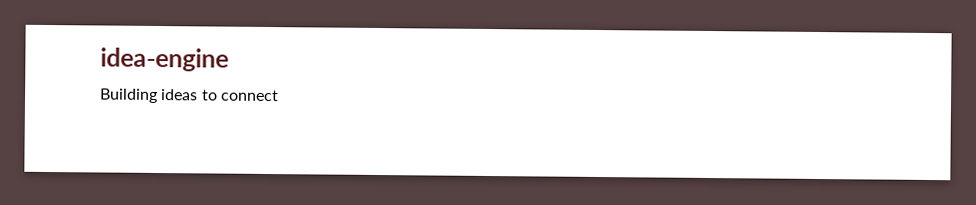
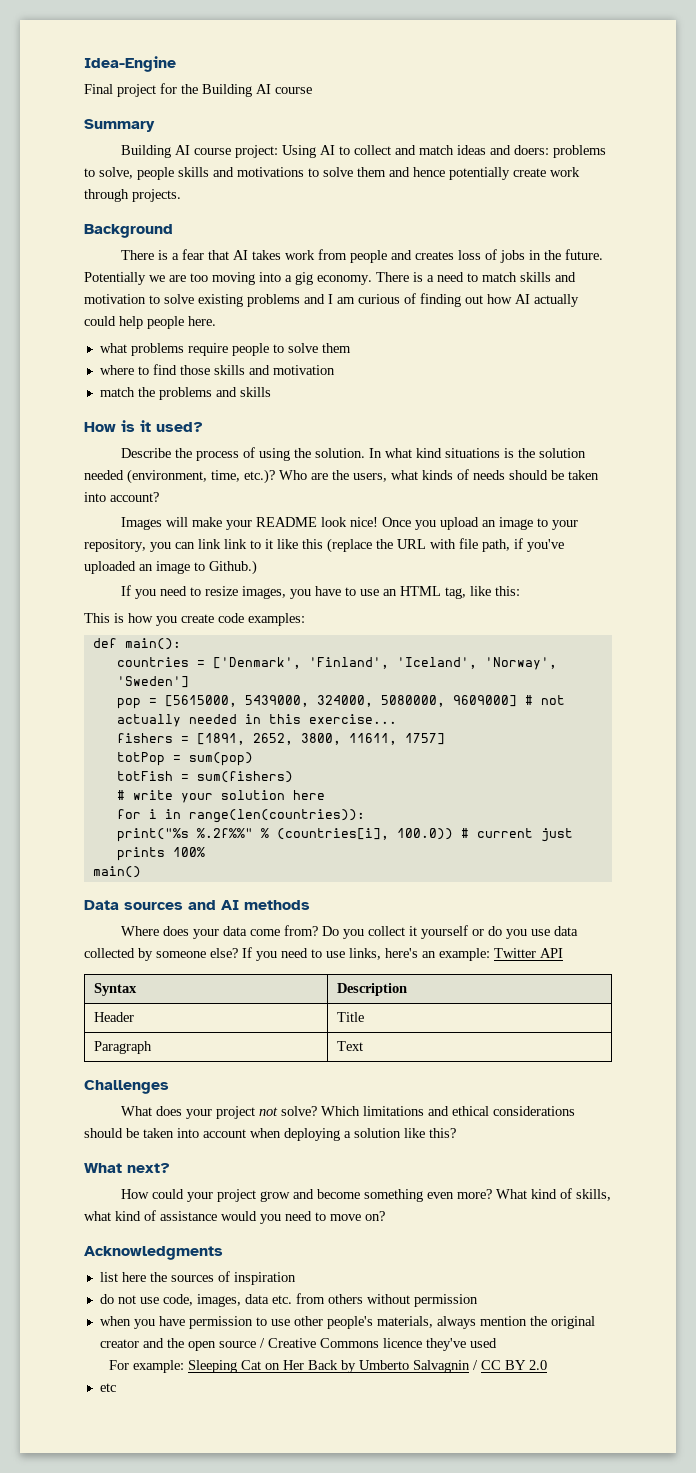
- idea-engine
- Building ideas to connect
+ Idea-Engine
+ Final project for the Building AI course
+ Summary
+ Building AI course project: Using AI to collect and match ideas and doers: problems to solve, people skills and motivations to solve them and hence potentially create work through projects.
+ Background
+ There is a fear that AI takes work from people and creates loss of jobs in the future. Potentially we are too moving into a gig economy. There is a need to match skills and motivation to solve existing problems and I am curious of finding out how AI actually could help people here.
+ what problems require people to solve them
+ where to find those skills and motivation
+ match the problems and skills
+ How is it used?
+ Describe the process of using the solution. In what kind situations is the solution needed (environment, time, etc.)? Who are the users, what kinds of needs should be taken into account?
+ Images will make your README look nice! Once you upload an image to your repository, you can link link to it like this (replace the URL with file path, if you've uploaded an image to Github.)
+ If you need to resize images, you have to use an HTML tag, like this:
+ This is how you create code examples:
+ def main():
+ countries = ['Denmark', 'Finland', 'Iceland', 'Norway', 'Sweden']
+ pop = [5615000, 5439000, 324000, 5080000, 9609000] # not actually needed in this exercise...
+ fishers = [1891, 2652, 3800, 11611, 1757]
+ totPop = sum(pop)
+ totFish = sum(fishers)
+ # write your solution here
+ for i in range(len(countries)):
+ print("%s %.2f%%" % (countries[i], 100.0)) # current just prints 100%
+ main()
+ Data sources and AI methods
+ Where does your data come from? Do you collect it yourself or do you use data collected by someone else? If you need to use links, here's an example: Twitter API
+ Syntax | Description
+ Header | Title
+ Paragraph | Text
+ Challenges
+ What does your project not solve? Which limitations and ethical considerations should be taken into account when deploying a solution like this?
+ What next?
+ How could your project grow and become something even more? What kind of skills, what kind of assistance would you need to move on?
+ Acknowledgments
+ list here the sources of inspiration
+ do not use code, images, data etc. from others without permission
+ when you have permission to use other people's materials, always mention the original creator and the open source / Creative Commons licence they've used
+ For example: Sleeping Cat on Her Back by Umberto Salvagnin / CC BY 2.0
+ etc

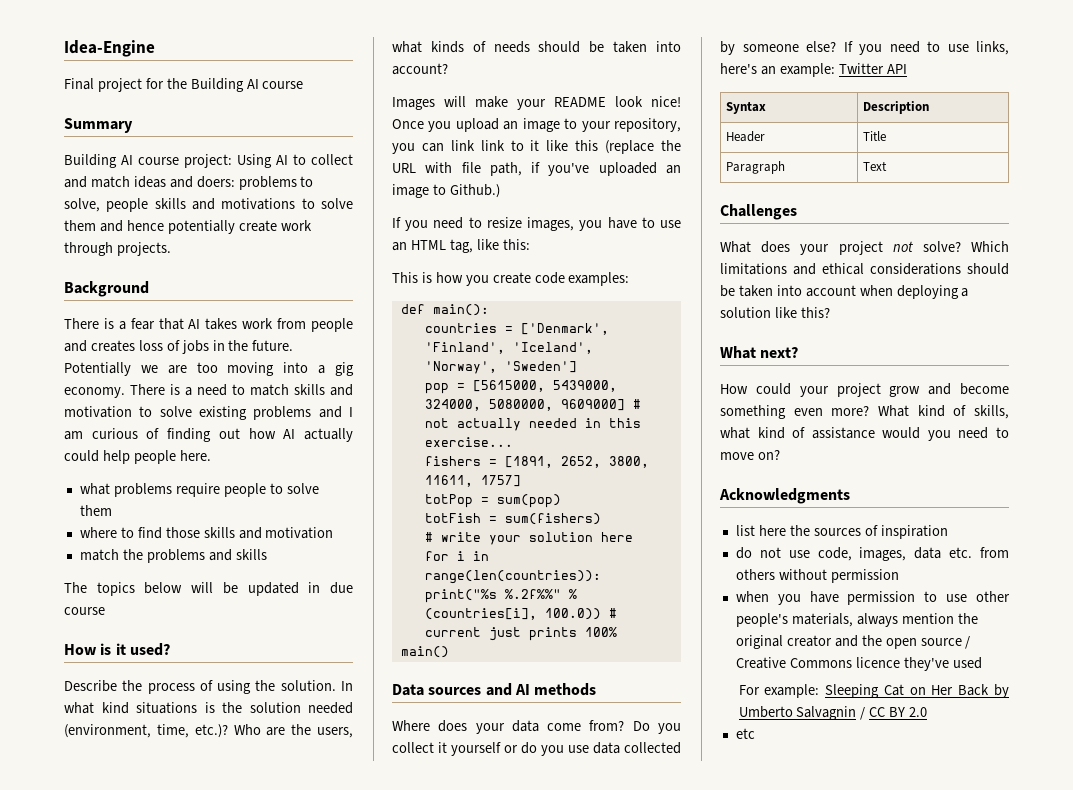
+ The topics below will be updated in due course

